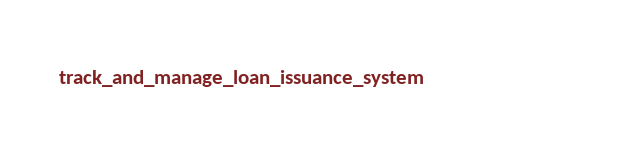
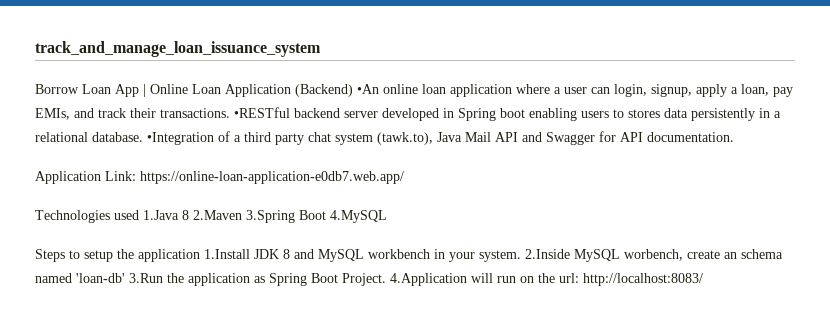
+ Borrow Loan App | Online Loan Application (Backend) •An online loan application where a user can login, signup, apply a loan, pay EMIs, and track their transactions. •RESTful backend server developed in Spring boot enabling users to stores data persistently in a relational database. •Integration of a third party chat system (tawk.to), Java Mail API and Swagger for API documentation.
+ Application Link: https://online-loan-application-e0db7.web.app/
+ Technologies used 1.Java 8 2.Maven 3.Spring Boot 4.MySQL
+ Steps to setup the application 1.Install JDK 8 and MySQL workbench in your system. 2.Inside MySQL worbench, create an schema named 'loan-db' 3.Run the application as Spring Boot Project. 4.Application will run on the url: http://localhost:8083/

